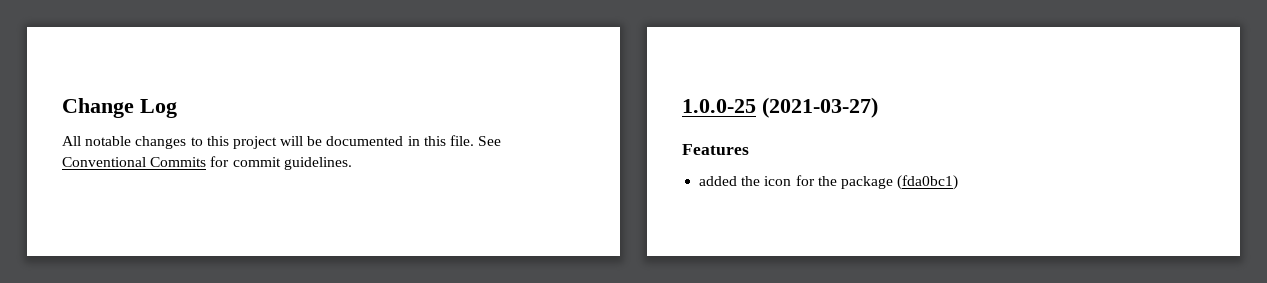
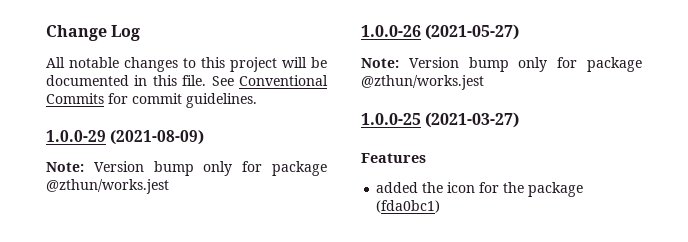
+ 1.0.0-29 (2021-08-09)
+ Note: Version bump only for package @zthun/works.jest
+ 1.0.0-26 (2021-05-27)
+ Note: Version bump only for package @zthun/works.jest

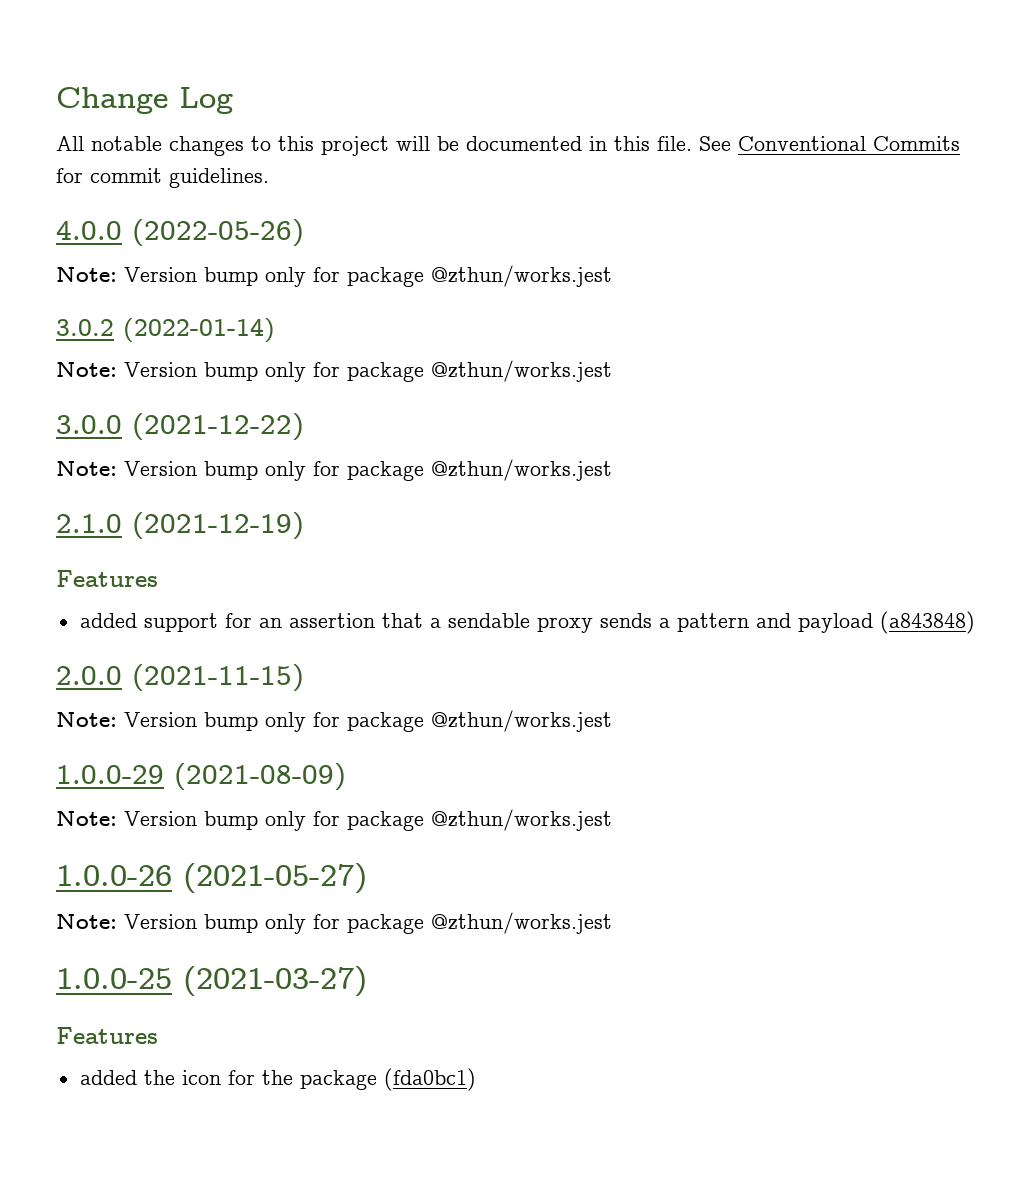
+ 4.0.0 (2022-05-26)
+ Note: Version bump only for package @zthun/works.jest
+ 3.0.2 (2022-01-14)
+ Note: Version bump only for package @zthun/works.jest
+ 3.0.0 (2021-12-22)
+ Note: Version bump only for package @zthun/works.jest
+ 2.1.0 (2021-12-19)
+ Features
+ added support for an assertion that a sendable proxy sends a pattern and payload (a843848)
+ 2.0.0 (2021-11-15)
+ Note: Version bump only for package @zthun/works.jest

